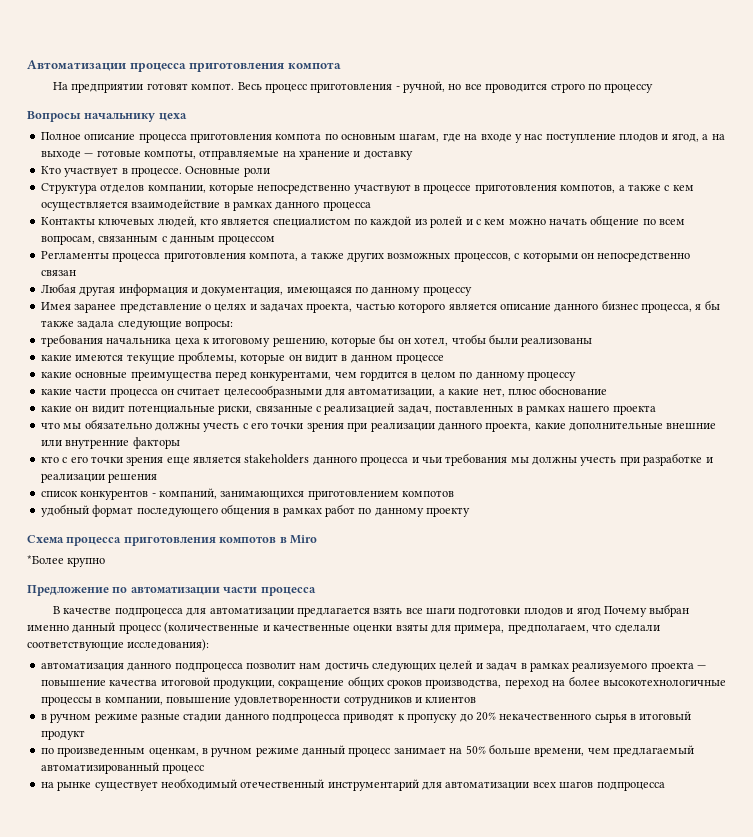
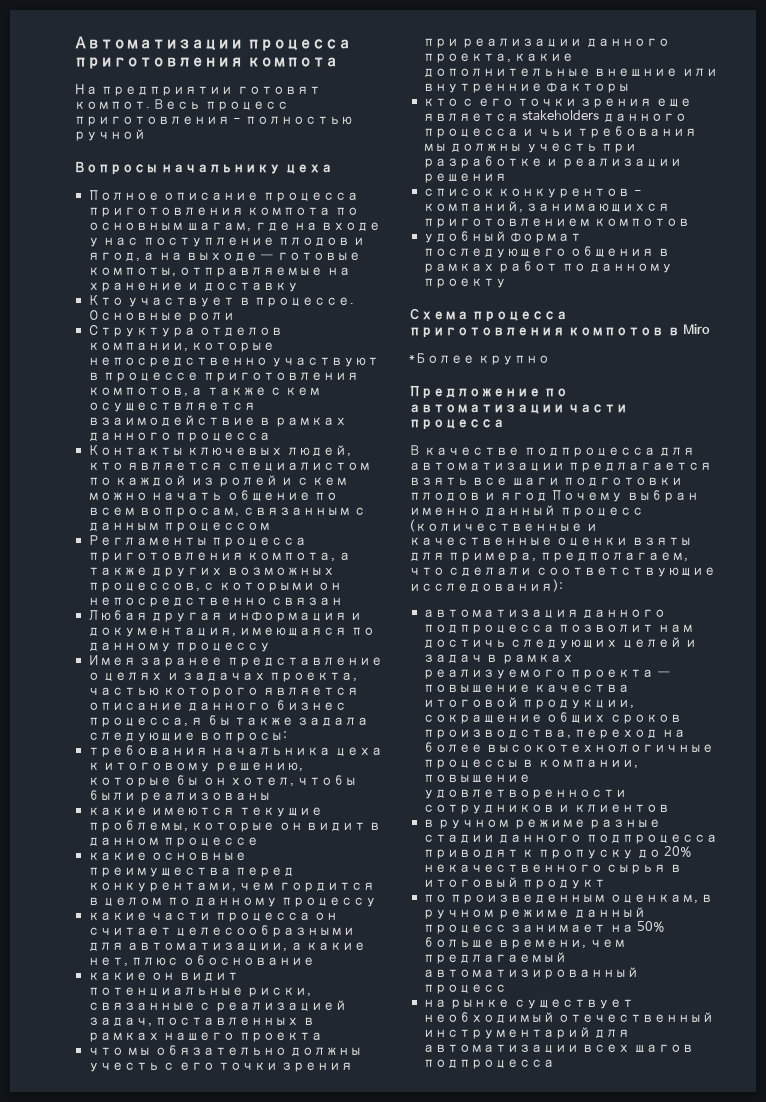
- Весь процесс приготовления - ручной, но все проводится строго по процессу
+ Весь процесс приготовления - полностью ручной

